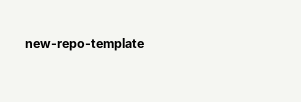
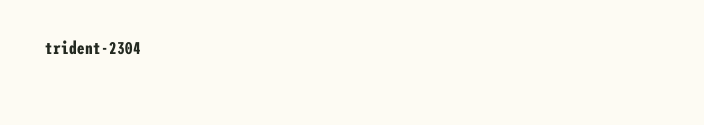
- new-repo-template
+ trident-2304

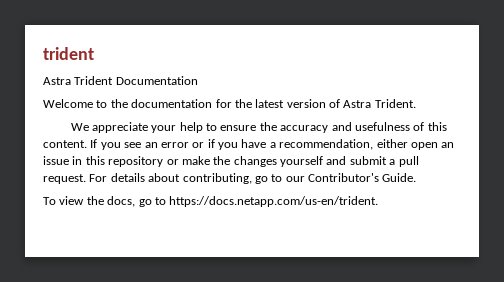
- trident-2304
+ trident
+ Astra Trident Documentation
+ Welcome to the documentation for the latest version of Astra Trident.
+ We appreciate your help to ensure the accuracy and usefulness of this content. If you see an error or if you have a recommendation, either open an issue in this repository or make the changes yourself and submit a pull request. For details about contributing, go to our Contributor's Guide.
+ To view the docs, go to https://docs.netapp.com/us-en/trident.

